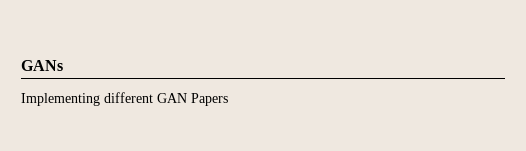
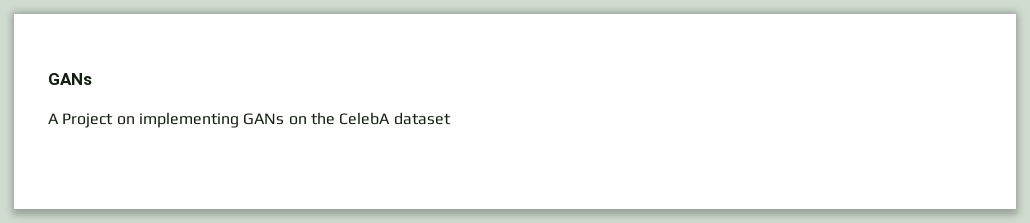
- Implementing different GAN Papers
+ A Project on implementing GANs on the CelebA dataset

